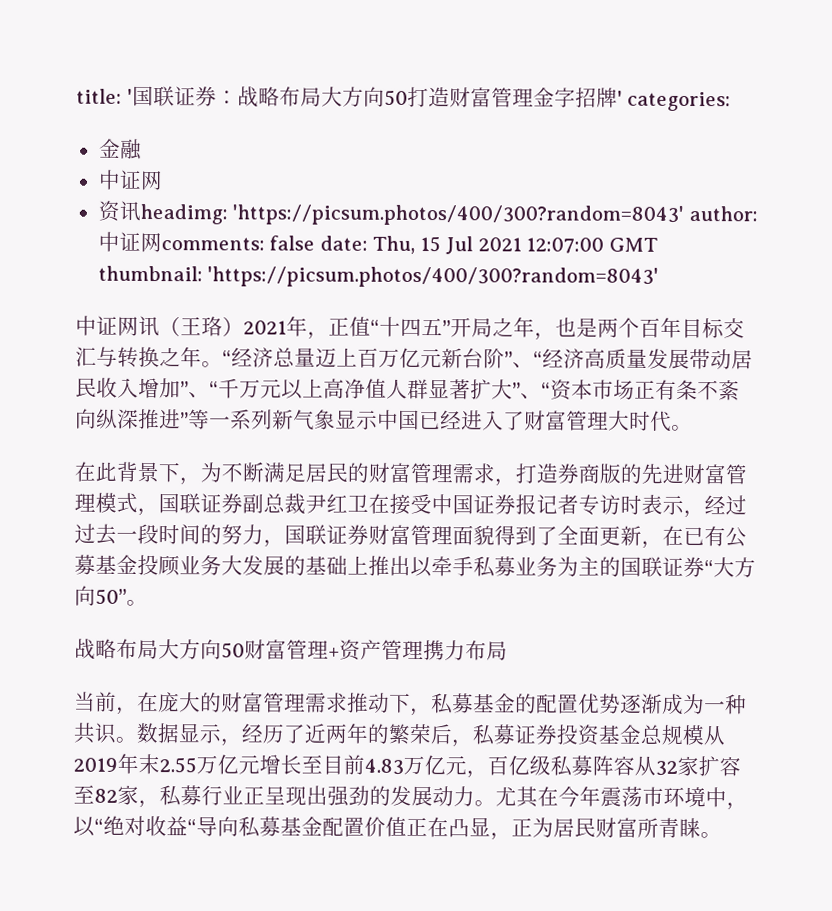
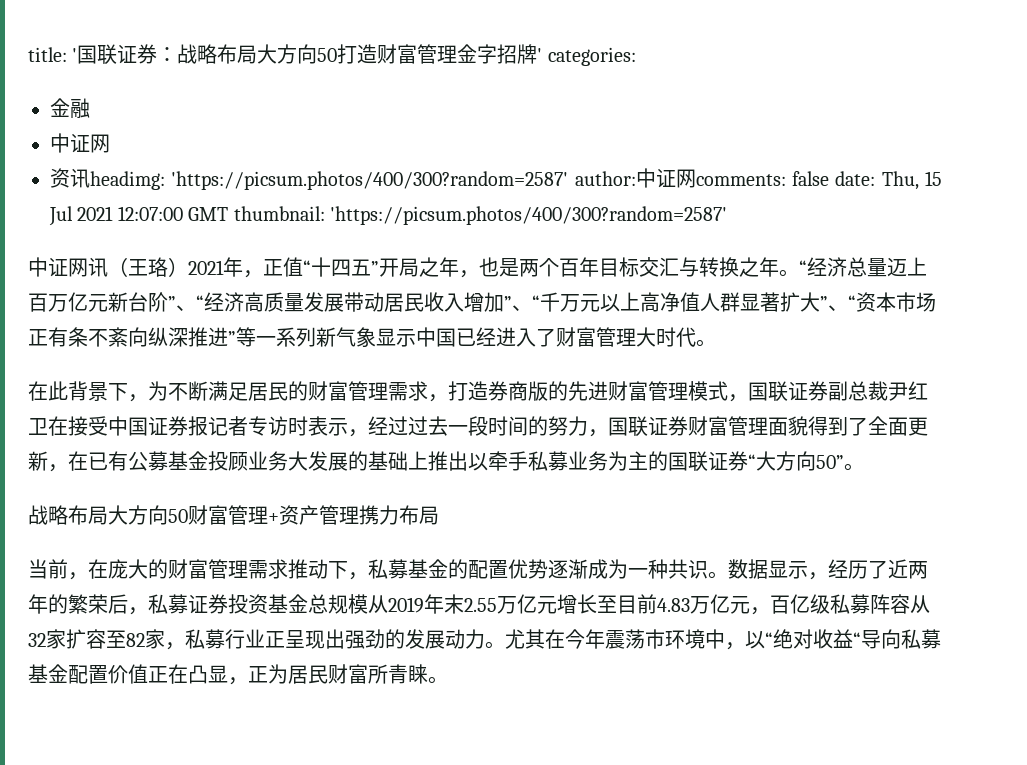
- 资讯headimg: 'https://picsum.photos/400/300?random=8043' author:中证网comments: false date: Thu, 15 Jul 2021 12:07:00 GMT thumbnail: 'https://picsum.photos/400/300?random=8043'
+ 资讯headimg: 'https://picsum.photos/400/300?random=2587' author:中证网comments: false date: Thu, 15 Jul 2021 12:07:00 GMT thumbnail: 'https://picsum.photos/400/300?random=2587'

